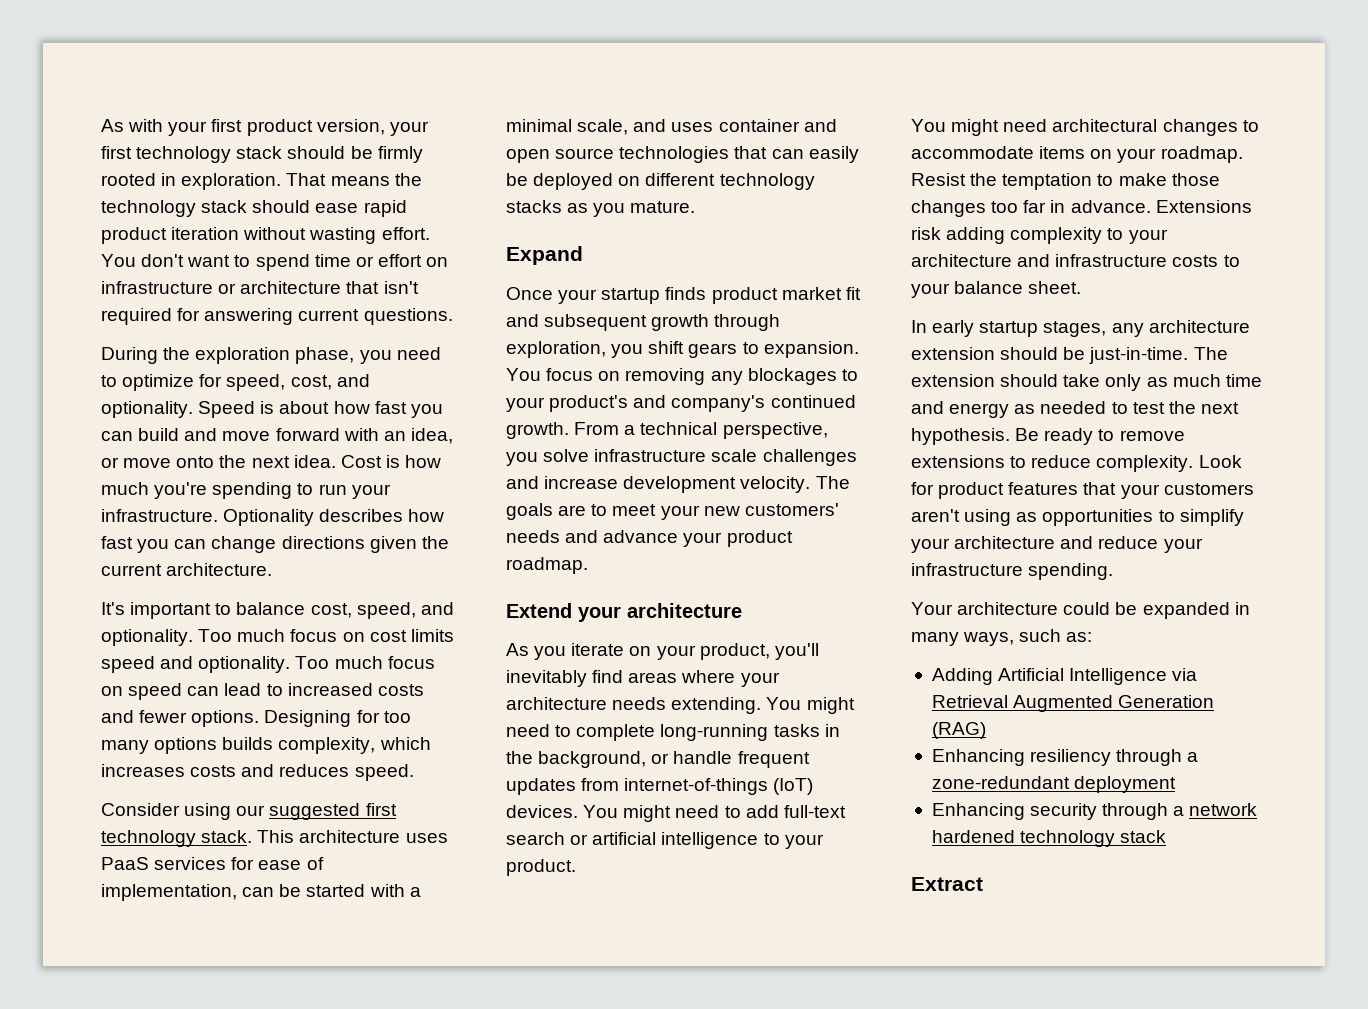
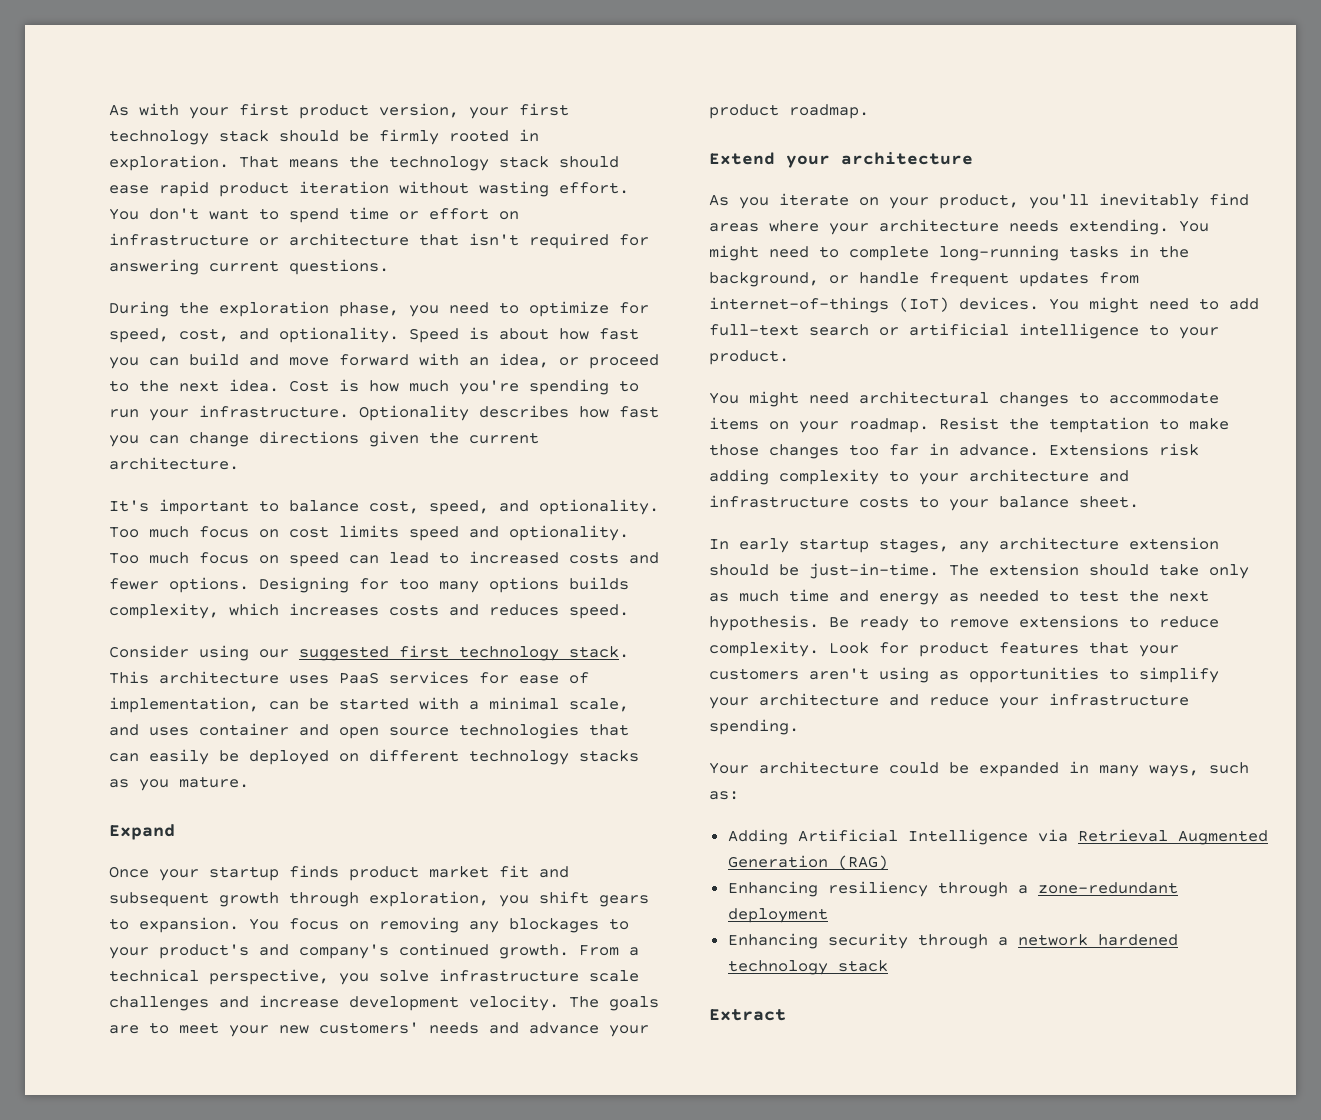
- Speed is about how fast you can build and move forward with an idea, or move onto the next idea.
+ Speed is about how fast you can build and move forward with an idea, or proceed to the next idea.

